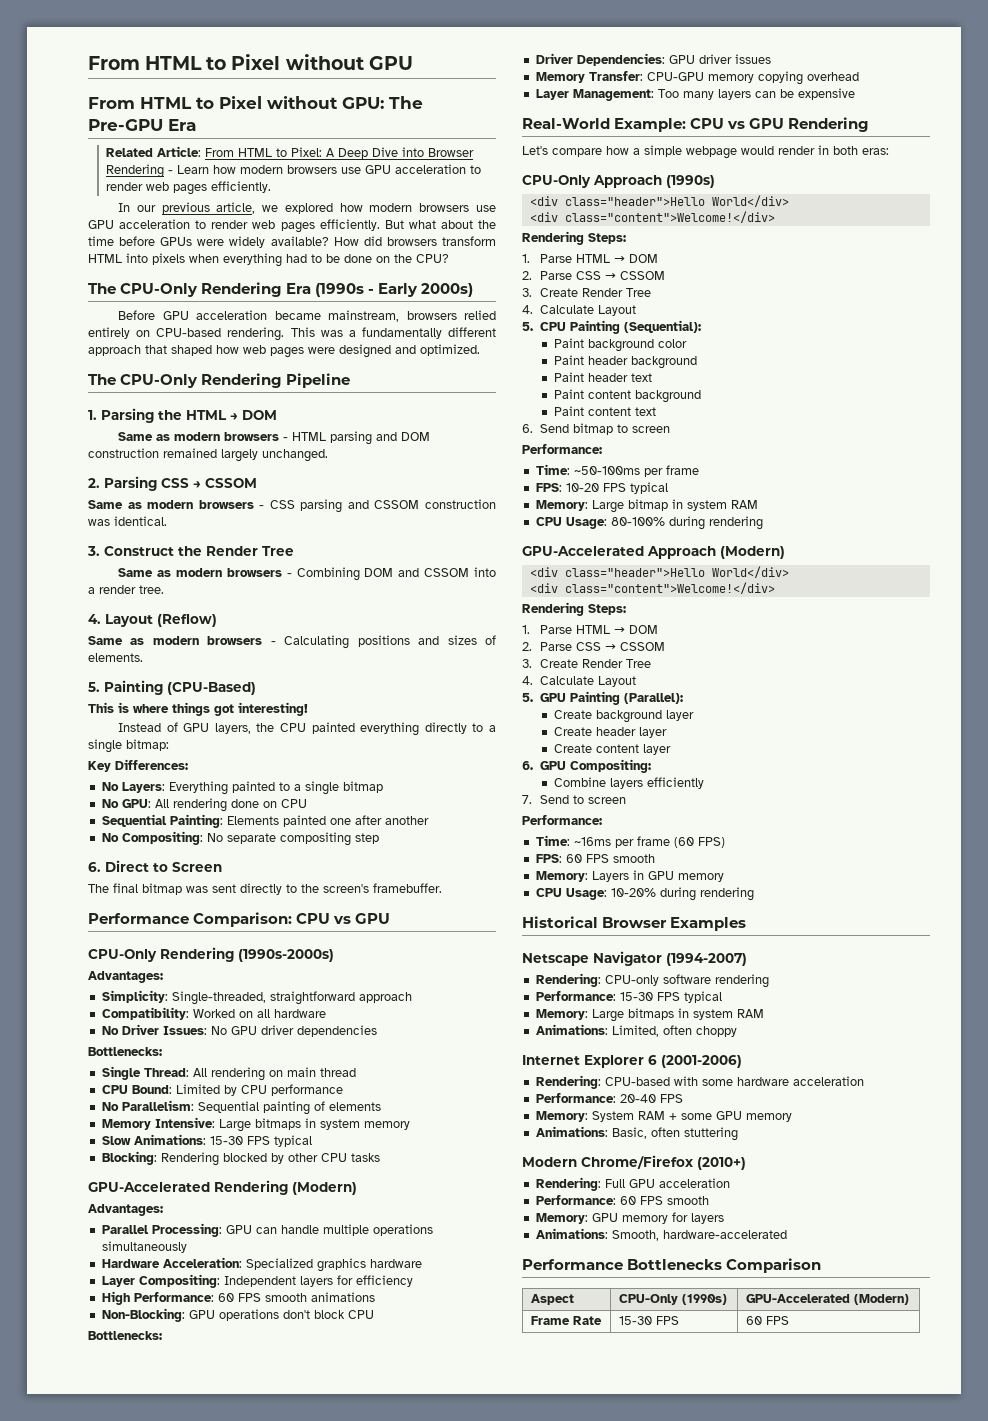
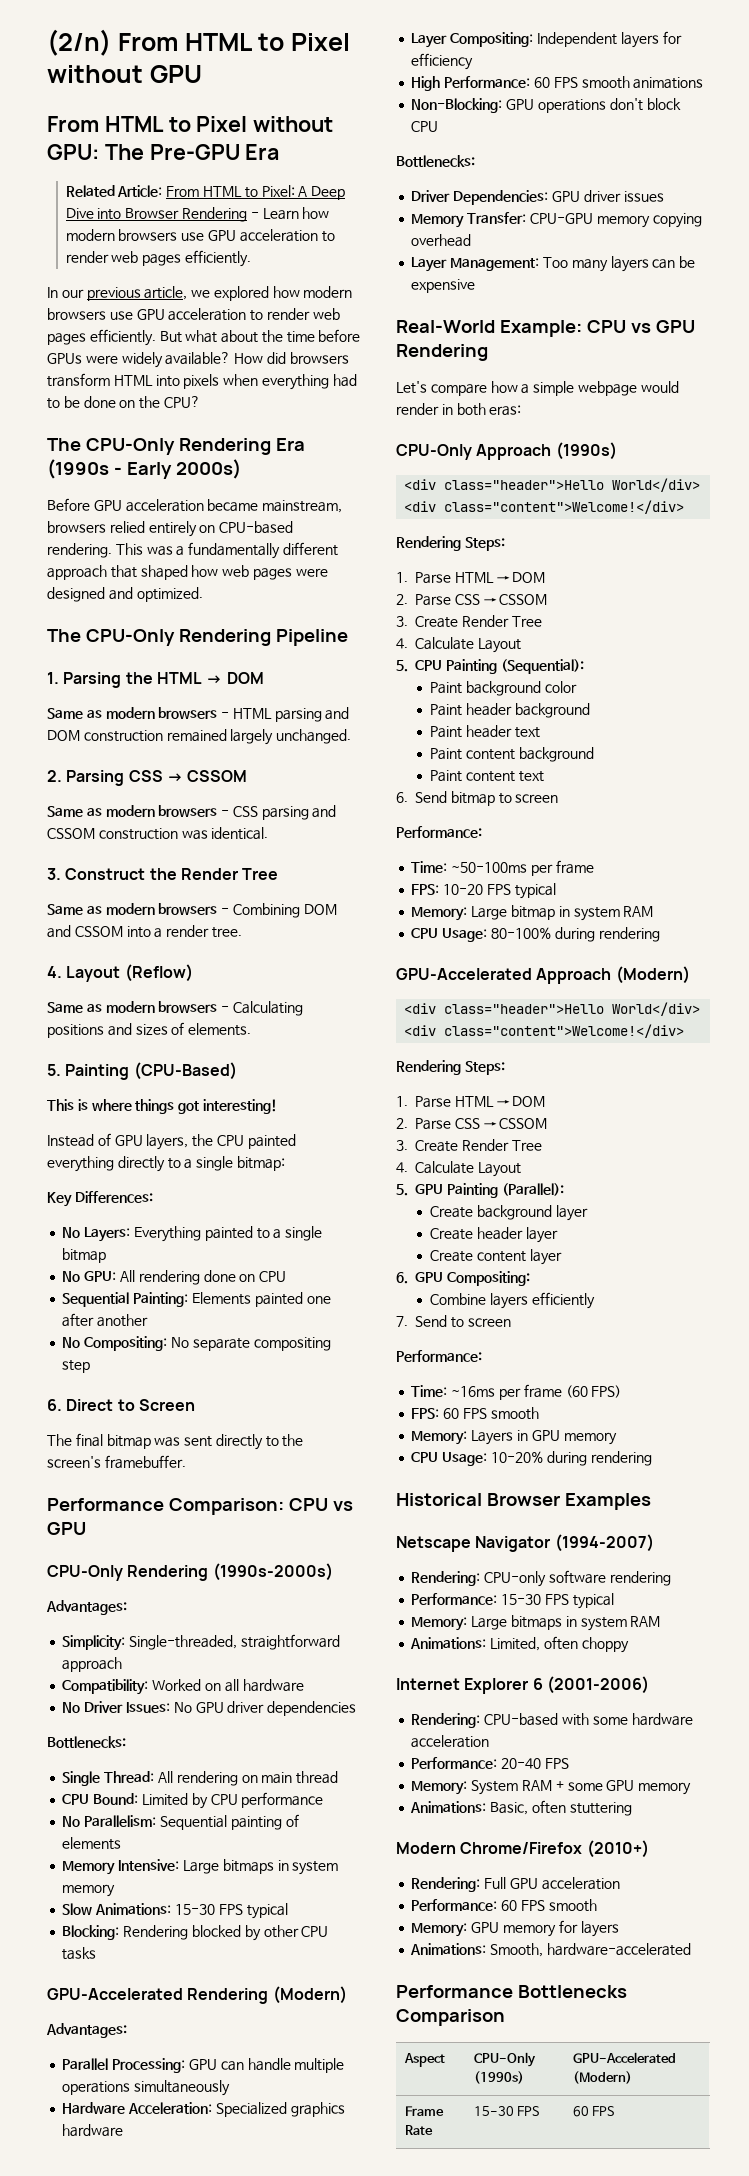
- From HTML to Pixel without GPU
+ (2/n) From HTML to Pixel without GPU

